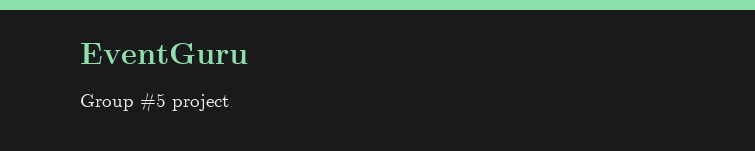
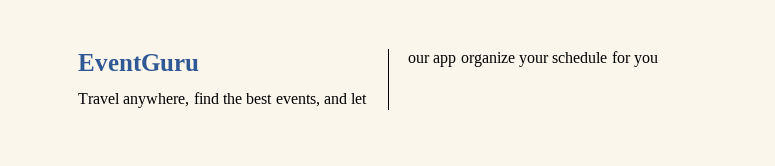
- Group #5 project
+ Travel anywhere, find the best events, and let our app organize your schedule for you

